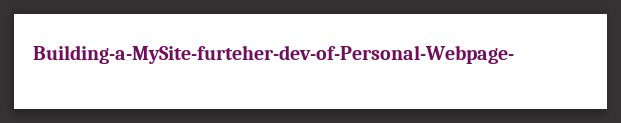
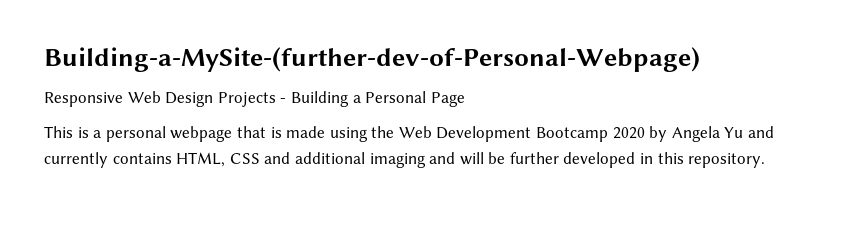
- Building-a-MySite-furteher-dev-of-Personal-Webpage-
+ Building-a-MySite-(further-dev-of-Personal-Webpage)
+ Responsive Web Design Projects - Building a Personal Page
+ This is a personal webpage that is made using the Web Development Bootcamp 2020 by Angela Yu and currently contains HTML, CSS and additional imaging and will be further developed in this repository.

